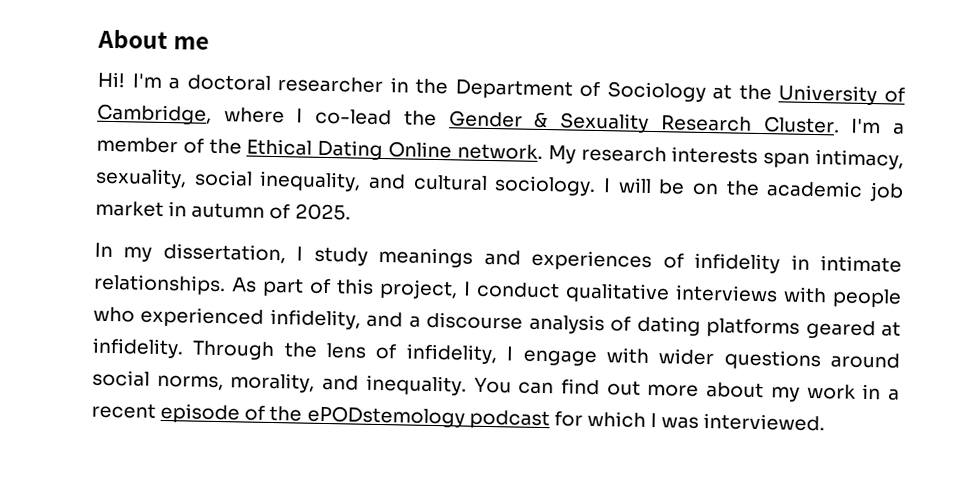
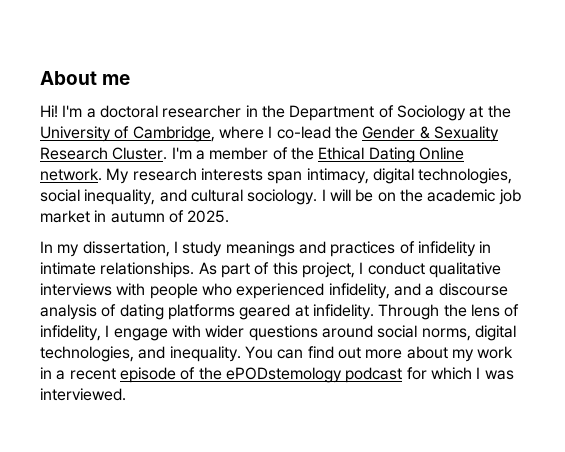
- My research interests span intimacy, sexuality, social inequality, and cultural sociology.
+ My research interests span intimacy, digital technologies, social inequality, and cultural sociology.
- In my dissertation, I study meanings and experiences of infidelity in intimate relationships.
+ In my dissertation, I study meanings and practices of infidelity in intimate relationships.
- Through the lens of infidelity, I engage with wider questions around social norms, morality, and inequality.
+ Through the lens of infidelity, I engage with wider questions around social norms, digital technologies, and inequality.

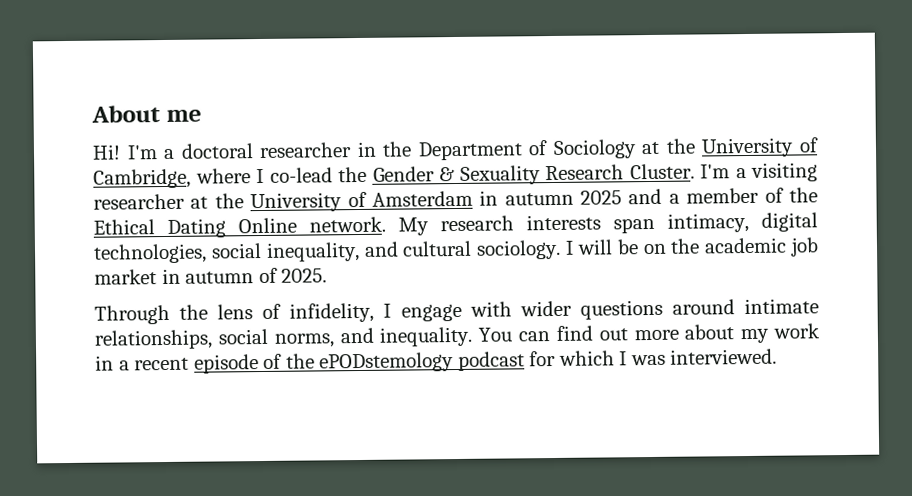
- I'm a member of the Ethical Dating Online network.
+ I'm a visiting researcher at the University of Amsterdam in autumn 2025 and a member of the Ethical Dating Online network.
- In my dissertation, I study meanings and practices of infidelity in intimate relationships. As part of this project, I conduct qualitative interviews with people who experienced infidelity, and a discourse analysis of dating platforms geared at infidelity. Through the lens of infidelity, I engage with wider questions around social norms, digital technologies, and inequality.
+ Through the lens of infidelity, I engage with wider questions around intimate relationships, social norms, and inequality.

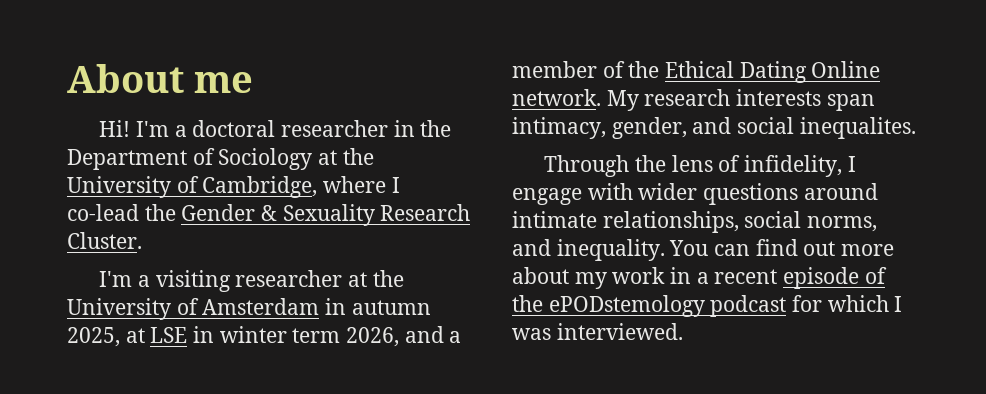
- I'm a doctoral researcher in the Department of Sociology at the University of Cambridge, where I co-lead the Gender & Sexuality Research Cluster. I'm a visiting researcher at the University of Amsterdam in autumn 2025 and a member of the Ethical Dating Online network.
+ I'm a doctoral researcher in the Department of Sociology at the University of Cambridge, where I co-lead the Gender & Sexuality Research Cluster.
+ I'm a visiting researcher at the University of Amsterdam in autumn 2025, at LSE in winter term 2026, and a member of the Ethical Dating Online network.
- My research interests span intimacy, digital technologies, social inequality, and cultural sociology. I will be on the academic job market in autumn of 2025.
+ My research interests span intimacy, gender, and social inequalites.

